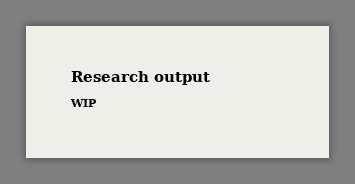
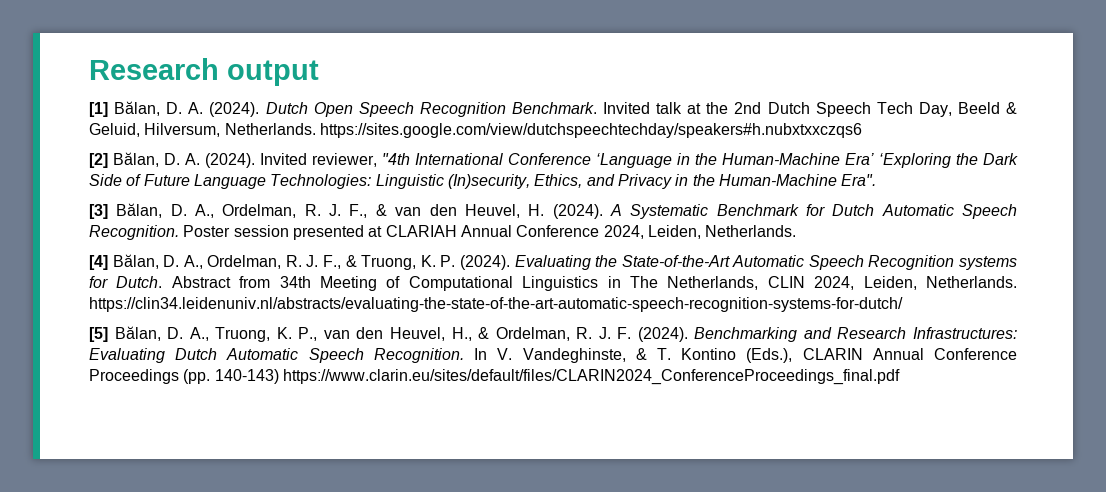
- WIP
+ [1] Bălan, D. A. (2024). Dutch Open Speech Recognition Benchmark. Invited talk at the 2nd Dutch Speech Tech Day, Beeld & Geluid, Hilversum, Netherlands. https://sites.google.com/view/dutchspeechtechday/speakers#h.nubxtxxczqs6
+ [2] Bălan, D. A. (2024). Invited reviewer, "4th International Conference ‘Language in the Human-Machine Era’ ‘Exploring the Dark Side of Future Language Technologies: Linguistic (In)security, Ethics, and Privacy in the Human-Machine Era".
+ [3] Bălan, D. A., Ordelman, R. J. F., & van den Heuvel, H. (2024). A Systematic Benchmark for Dutch Automatic Speech Recognition. Poster session presented at CLARIAH Annual Conference 2024, Leiden, Netherlands.
+ [4] Bălan, D. A., Ordelman, R. J. F., & Truong, K. P. (2024). Evaluating the State-of-the-Art Automatic Speech Recognition systems for Dutch. Abstract from 34th Meeting of Computational Linguistics in The Netherlands, CLIN 2024, Leiden, Netherlands. https://clin34.leidenuniv.nl/abstracts/evaluating-the-state-of-the-art-automatic-speech-recognition-systems-for-dutch/
+ [5] Bălan, D. A., Truong, K. P., van den Heuvel, H., & Ordelman, R. J. F. (2024). Benchmarking and Research Infrastructures: Evaluating Dutch Automatic Speech Recognition. In V. Vandeghinste, & T. Kontino (Eds.), CLARIN Annual Conference Proceedings (pp. 140-143) https://www.clarin.eu/sites/default/files/CLARIN2024_ConferenceProceedings_final.pdf

